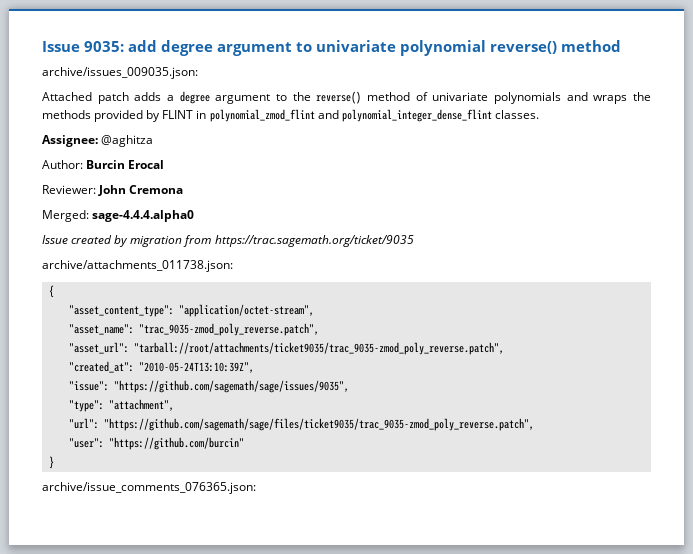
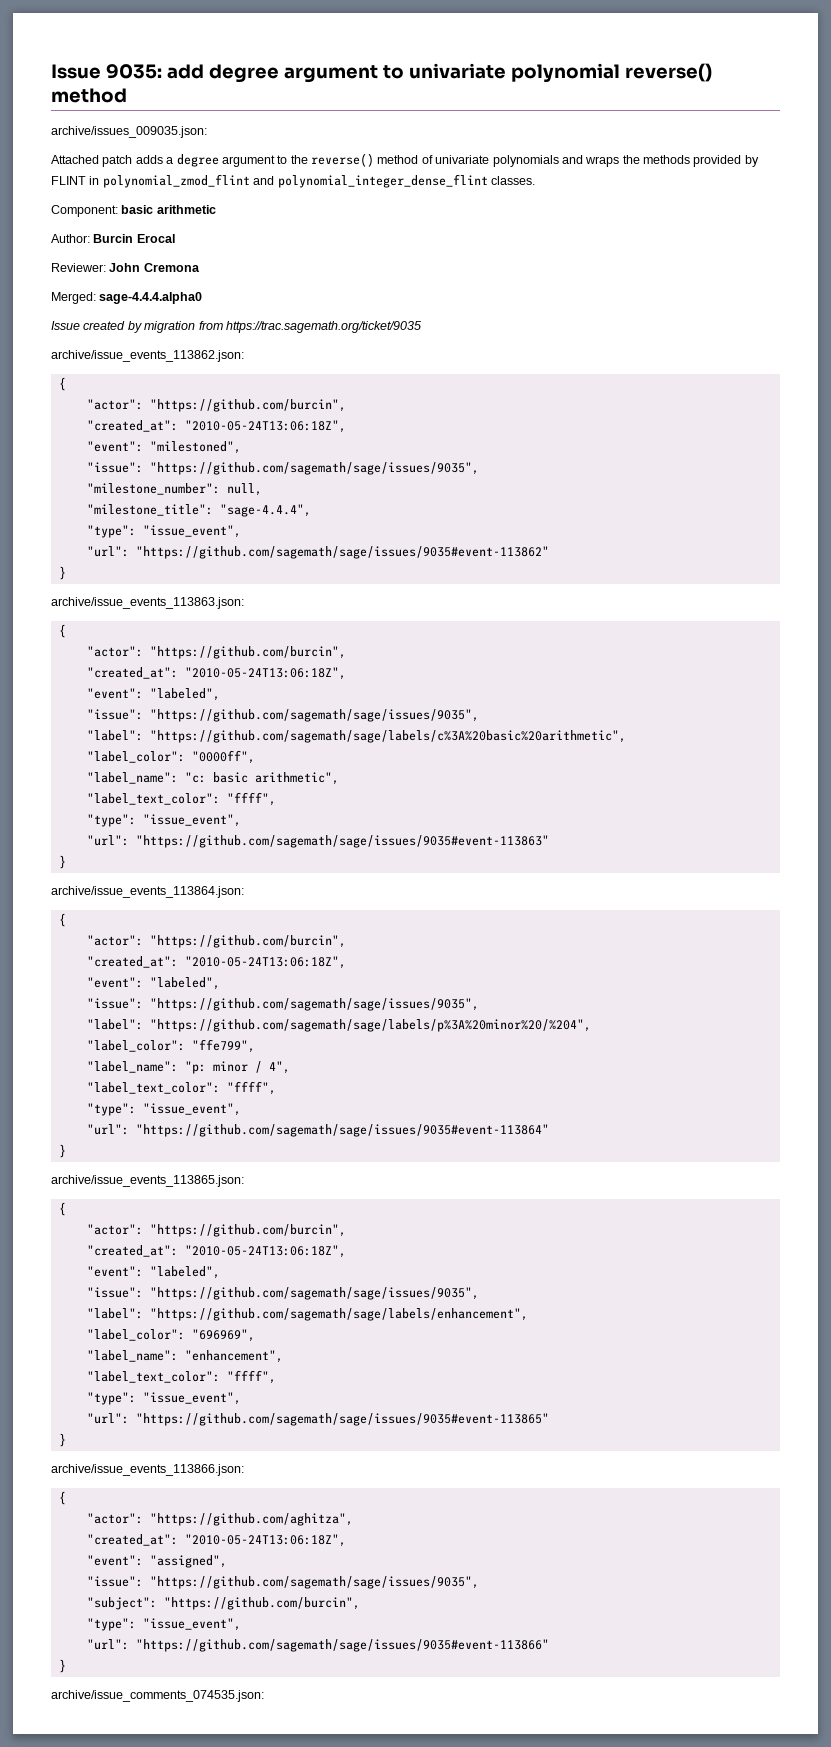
- Assignee: @aghitza
+ Component: basic arithmetic
- archive/attachments_011738.json:
+ archive/issue_events_113862.json:
  {
- "asset_content_type": "application/octet-stream",
- "asset_name": "trac_9035-zmod_poly_reverse.patch",
- "asset_url": "tarball://root/attachments/ticket9035/trac_9035-zmod_poly_reverse.patch",
- "created_at": "2010-05-24T13:10:39Z",
+ "actor": "https://github.com/burcin",
+ "created_at": "2010-05-24T13:06:18Z",
+ "event": "milestoned",
  "issue": "https://github.com/sagemath/sage/issues/9035",
- "type": "attachment",
- "url": "https://github.com/sagemath/sage/files/ticket9035/trac_9035-zmod_poly_reverse.patch",
- "user": "https://github.com/burcin"
+ "milestone_number": null,
+ "milestone_title": "sage-4.4.4",
+ "type": "issue_event",
+ "url": "https://github.com/sagemath/sage/issues/9035#event-113862"
  }
- archive/issue_comments_076365.json:
+ archive/issue_events_113863.json:
+ {
+ "actor": "https://github.com/burcin",
+ "created_at": "2010-05-24T13:06:18Z",
+ "event": "labeled",
+ "issue": "https://github.com/sagemath/sage/issues/9035",
+ "label": "https://github.com/sagemath/sage/labels/c%3A%20basic%20arithmetic",
+ "label_color": "0000ff",
+ "label_name": "c: basic arithmetic",
+ "label_text_color": "ffff",
+ "type": "issue_event",
+ "url": "https://github.com/sagemath/sage/issues/9035#event-113863"
+ }
+ archive/issue_events_113864.json:
+ {
+ "actor": "https://github.com/burcin",
+ "created_at": "2010-05-24T13:06:18Z",
+ "event": "labeled",
+ "issue": "https://github.com/sagemath/sage/issues/9035",
+ "label": "https://github.com/sagemath/sage/labels/p%3A%20minor%20/%204",
+ "label_color": "ffe799",
+ "label_name": "p: minor / 4",
+ "label_text_color": "ffff",
+ "type": "issue_event",
+ "url": "https://github.com/sagemath/sage/issues/9035#event-113864"
+ }
+ archive/issue_events_113865.json:
+ {
+ "actor": "https://github.com/burcin",
+ "created_at": "2010-05-24T13:06:18Z",
+ "event": "labeled",
+ "issue": "https://github.com/sagemath/sage/issues/9035",
+ "label": "https://github.com/sagemath/sage/labels/enhancement",
+ "label_color": "696969",
+ "label_name": "enhancement",
+ "label_text_color": "ffff",
+ "type": "issue_event",
+ "url": "https://github.com/sagemath/sage/issues/9035#event-113865"
+ }
+ archive/issue_events_113866.json:
+ {
+ "actor": "https://github.com/aghitza",
+ "created_at": "2010-05-24T13:06:18Z",
+ "event": "assigned",
+ "issue": "https://github.com/sagemath/sage/issues/9035",
+ "subject": "https://github.com/burcin",
+ "type": "issue_event",
+ "url": "https://github.com/sagemath/sage/issues/9035#event-113866"
+ }
+ archive/issue_comments_074535.json:

